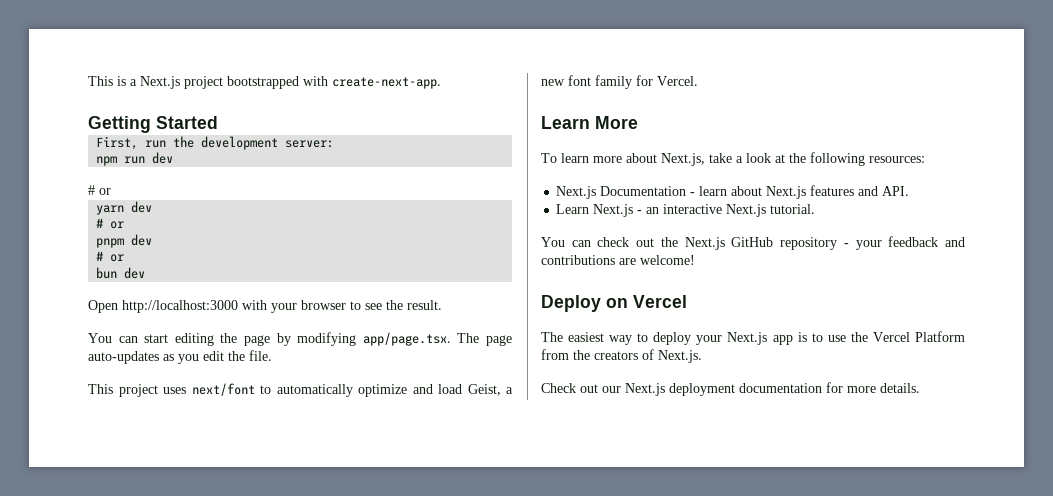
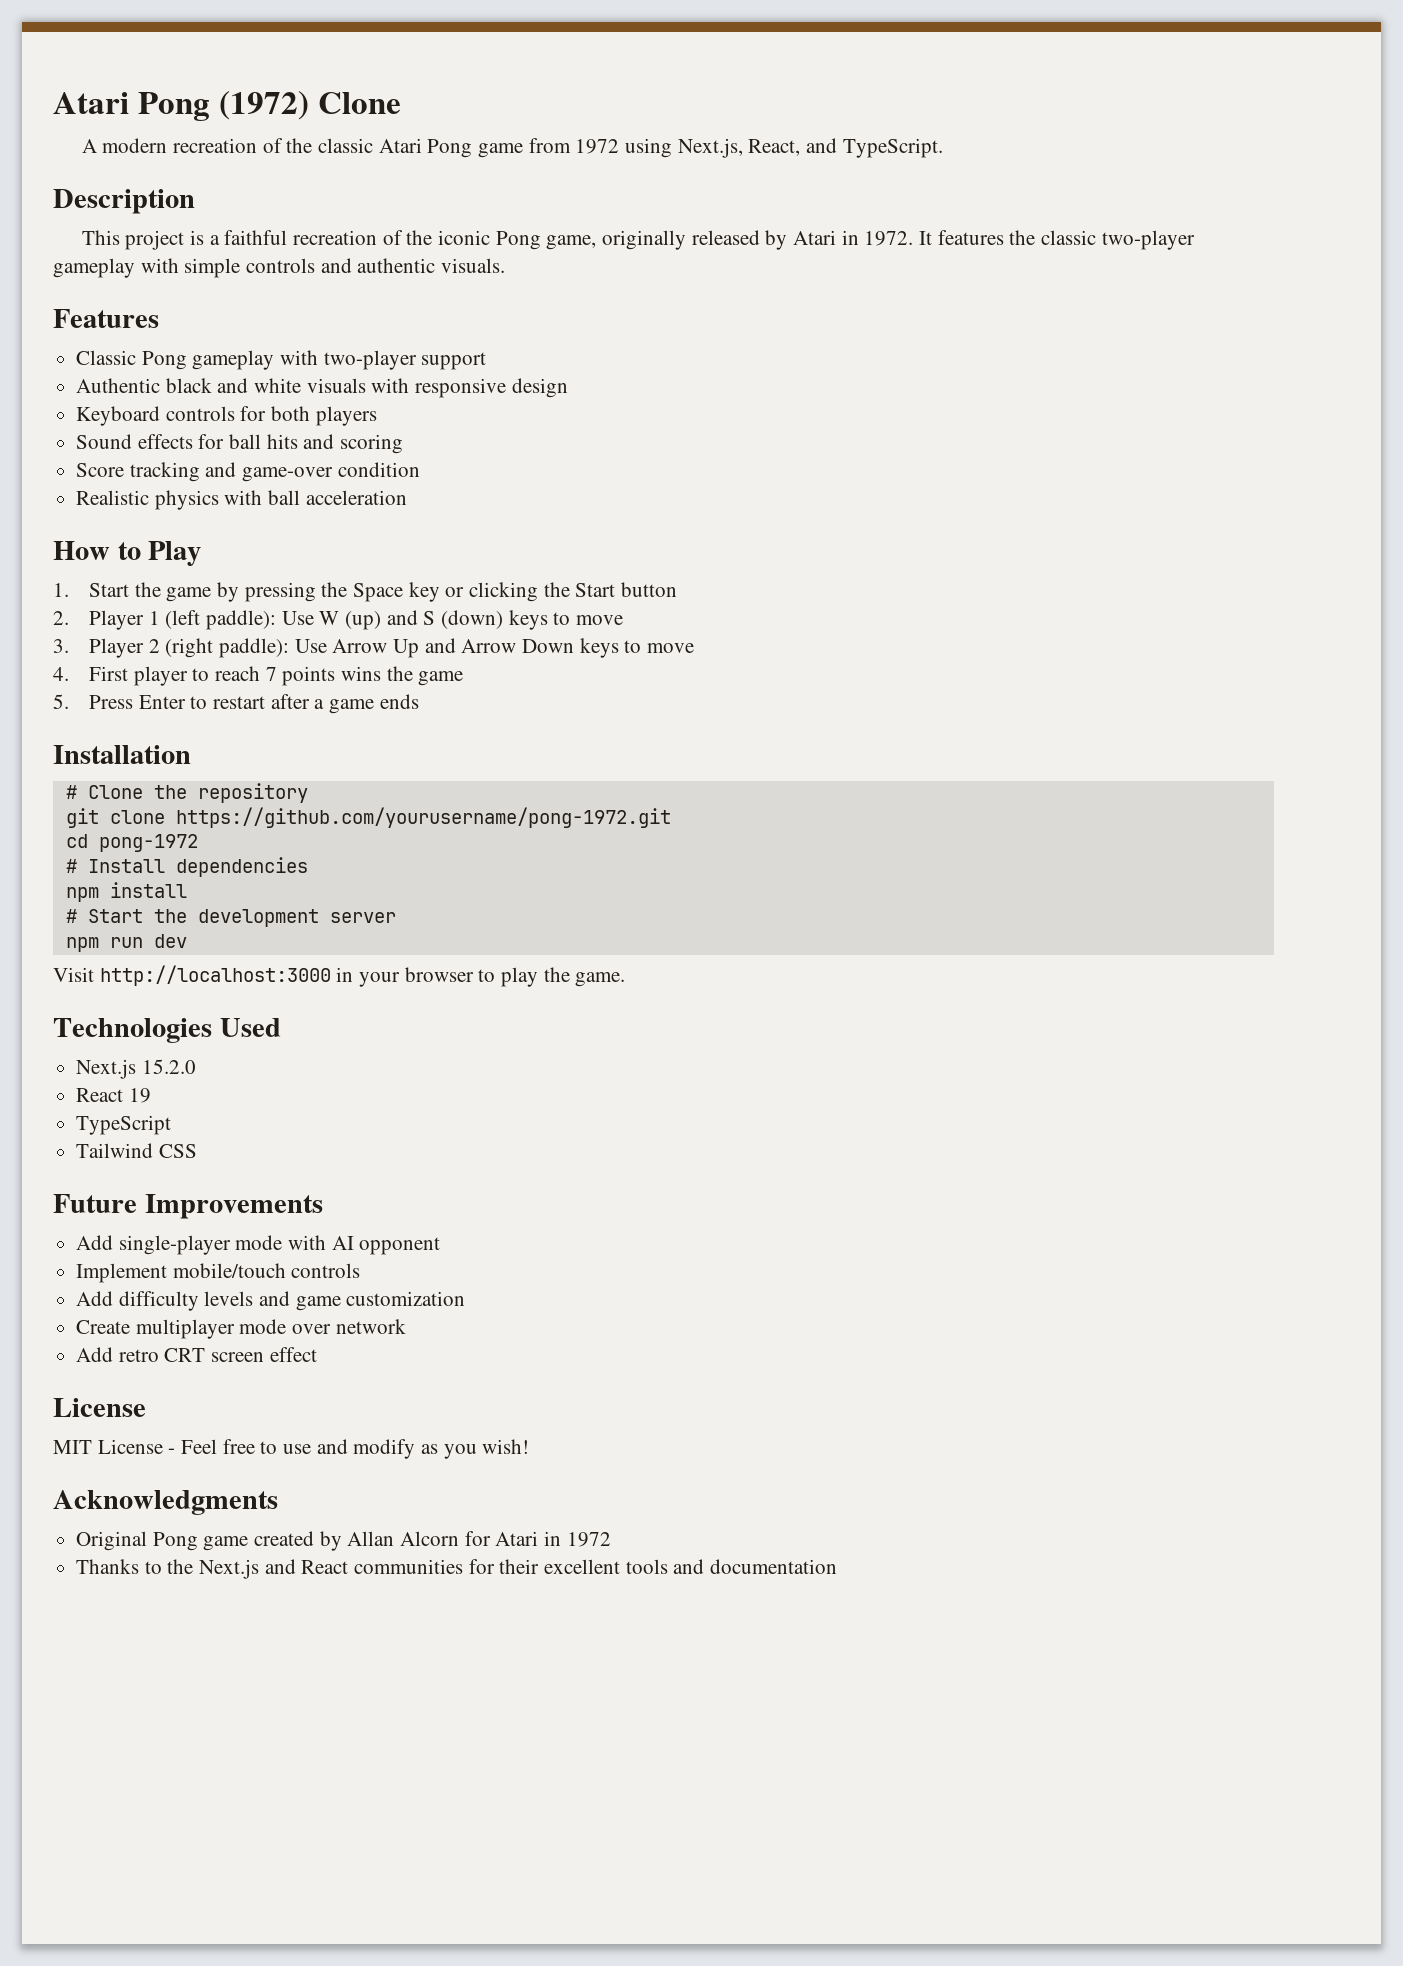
- This is a Next.js project bootstrapped with create-next-app.
- Getting Started
- First, run the development server:
+ Atari Pong (1972) Clone
+ A modern recreation of the classic Atari Pong game from 1972 using Next.js, React, and TypeScript.
+ Description
+ This project is a faithful recreation of the iconic Pong game, originally released by Atari in 1972. It features the classic two-player gameplay with simple controls and authentic visuals.
+ Features
+ Classic Pong gameplay with two-player support
+ Authentic black and white visuals with responsive design
+ Keyboard controls for both players
+ Sound effects for ball hits and scoring
+ Score tracking and game-over condition
+ Realistic physics with ball acceleration
+ How to Play
+ 1. Start the game by pressing the Space key or clicking the Start button
+ 2. Player 1 (left paddle): Use W (up) and S (down) keys to move
+ 3. Player 2 (right paddle): Use Arrow Up and Arrow Down keys to move
+ 4. First player to reach 7 points wins the game
+ 5. Press Enter to restart after a game ends
+ Installation
+ # Clone the repository
+ git clone https://github.com/yourusername/pong-1972.git
+ cd pong-1972
+ # Install dependencies
+ npm install
+ # Start the development server
  npm run dev
- # or
- yarn dev
- # or
- pnpm dev
- # or
- bun dev
- Open http://localhost:3000 with your browser to see the result.
- You can start editing the page by modifying app/page.tsx. The page auto-updates as you edit the file.
- This project uses next/font to automatically optimize and load Geist, a new font family for Vercel.
- Learn More
- To learn more about Next.js, take a look at the following resources:
- Next.js Documentation - learn about Next.js features and API.
- Learn Next.js - an interactive Next.js tutorial.
- You can check out the Next.js GitHub repository - your feedback and contributions are welcome!
- Deploy on Vercel
- The easiest way to deploy your Next.js app is to use the Vercel Platform from the creators of Next.js.
- Check out our Next.js deployment documentation for more details.
+ Visit http://localhost:3000 in your browser to play the game.
+ Technologies Used
+ Next.js 15.2.0
+ React 19
+ TypeScript
+ Tailwind CSS
+ Future Improvements
+ Add single-player mode with AI opponent
+ Implement mobile/touch controls
+ Add difficulty levels and game customization
+ Create multiplayer mode over network
+ Add retro CRT screen effect
+ License
+ MIT License - Feel free to use and modify as you wish!
+ Acknowledgments
+ Original Pong game created by Allan Alcorn for Atari in 1972
+ Thanks to the Next.js and React communities for their excellent tools and documentation

